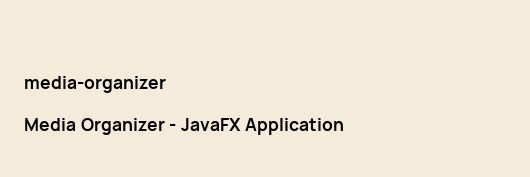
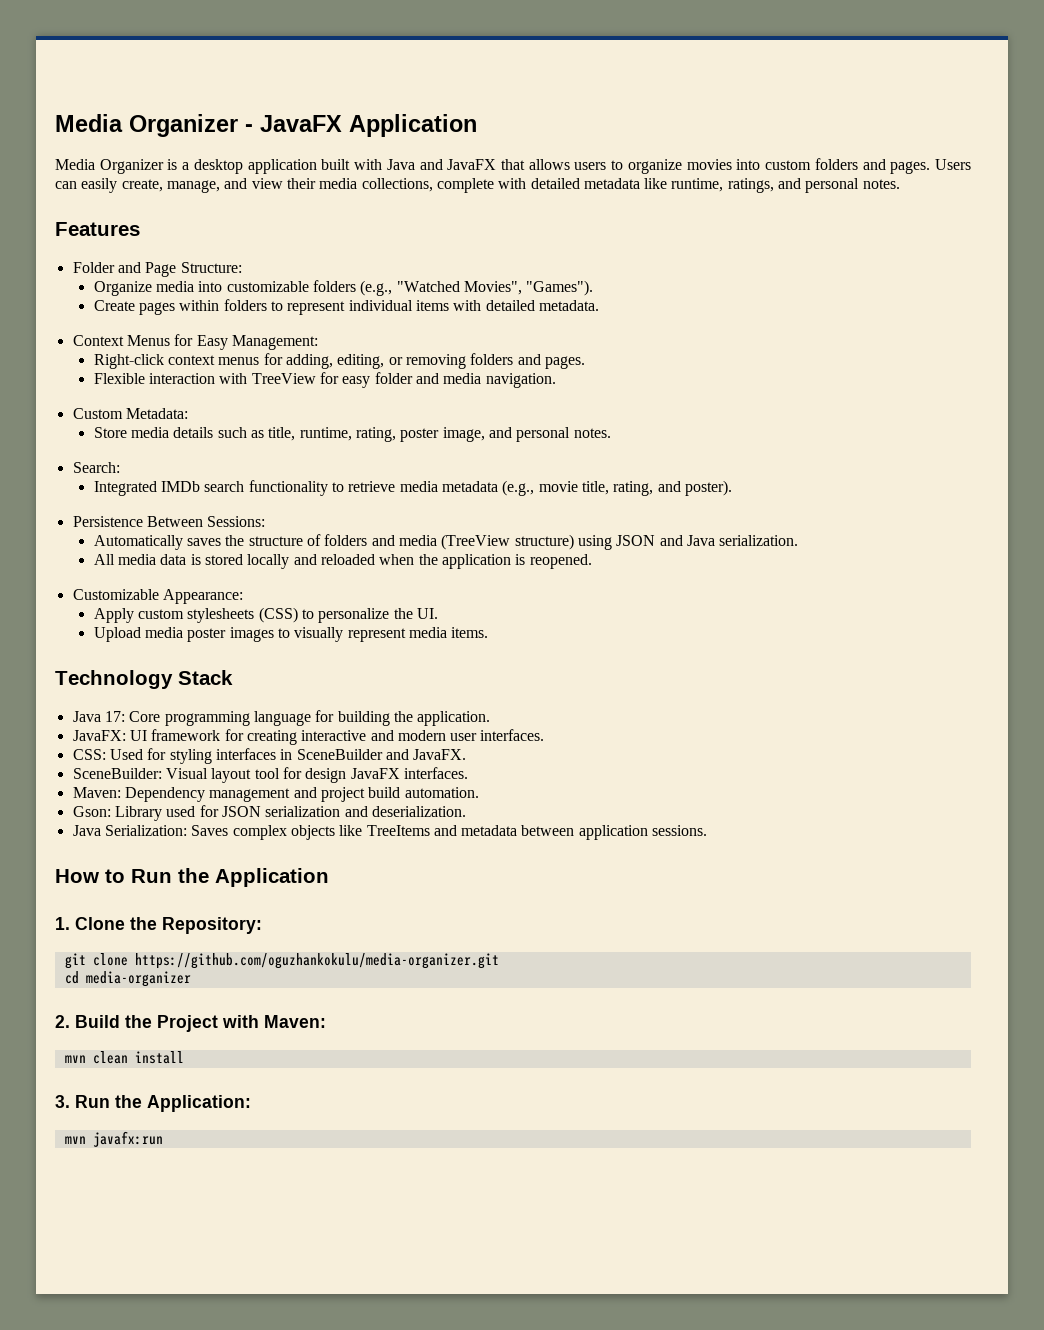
- media-organizer
+ Media Organizer is a desktop application built with Java and JavaFX that allows users to organize movies into custom folders and pages. Users can easily create, manage, and view their media collections, complete with detailed metadata like runtime, ratings, and personal notes.
+ Features
+ Folder and Page Structure:
+ Organize media into customizable folders (e.g., "Watched Movies", "Games").
+ Create pages within folders to represent individual items with detailed metadata.
+ Context Menus for Easy Management:
+ Right-click context menus for adding, editing, or removing folders and pages.
+ Flexible interaction with TreeView for easy folder and media navigation.
+ Custom Metadata:
+ Store media details such as title, runtime, rating, poster image, and personal notes.
+ Search:
+ Integrated IMDb search functionality to retrieve media metadata (e.g., movie title, rating, and poster).
+ Persistence Between Sessions:
+ Automatically saves the structure of folders and media (TreeView structure) using JSON and Java serialization.
+ All media data is stored locally and reloaded when the application is reopened.
+ Customizable Appearance:
+ Apply custom stylesheets (CSS) to personalize the UI.
+ Upload media poster images to visually represent media items.
+ Technology Stack
+ Java 17: Core programming language for building the application.
+ JavaFX: UI framework for creating interactive and modern user interfaces.
+ CSS: Used for styling interfaces in SceneBuilder and JavaFX.
+ SceneBuilder: Visual layout tool for design JavaFX interfaces.
+ Maven: Dependency management and project build automation.
+ Gson: Library used for JSON serialization and deserialization.
+ Java Serialization: Saves complex objects like TreeItems and metadata between application sessions.
+ How to Run the Application
+ 1. Clone the Repository:
+ git clone https://github.com/oguzhankokulu/media-organizer.git
+ cd media-organizer
+ 2. Build the Project with Maven:
+ mvn clean install
+ 3. Run the Application:
+ mvn javafx:run

